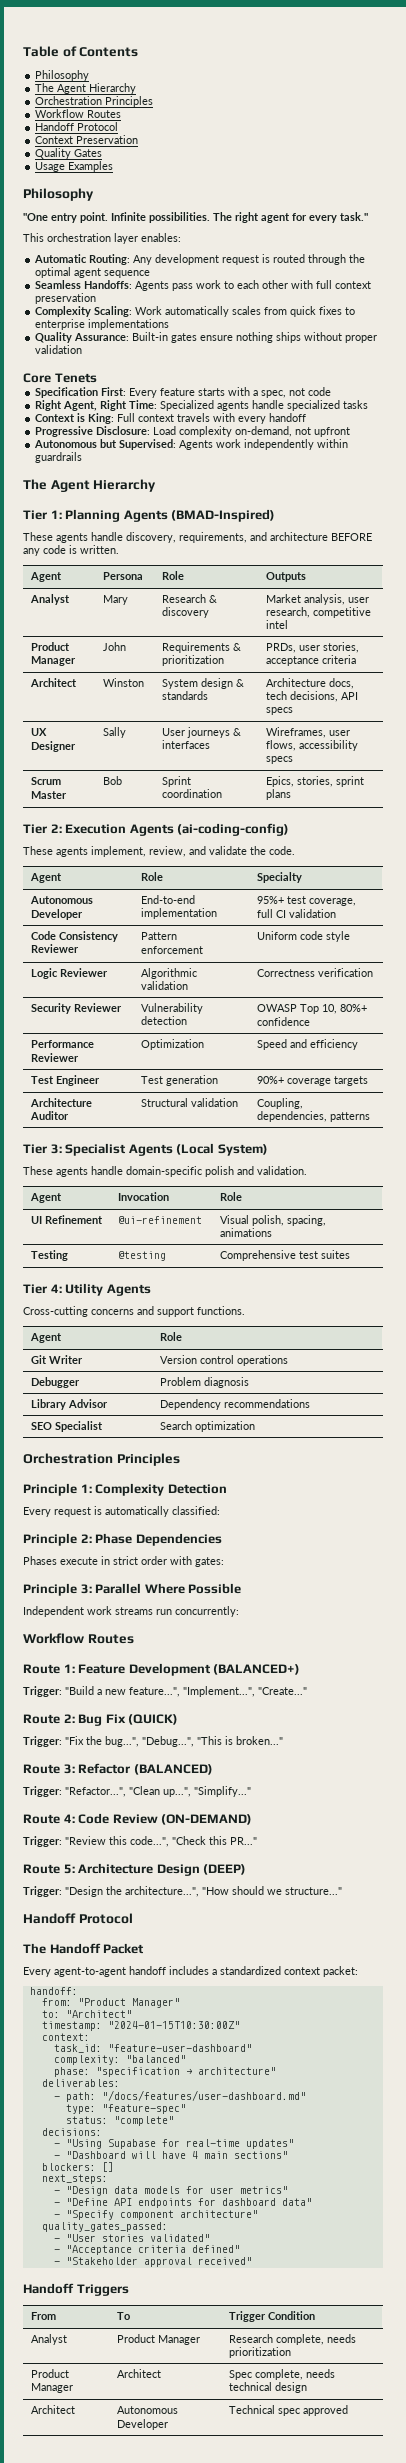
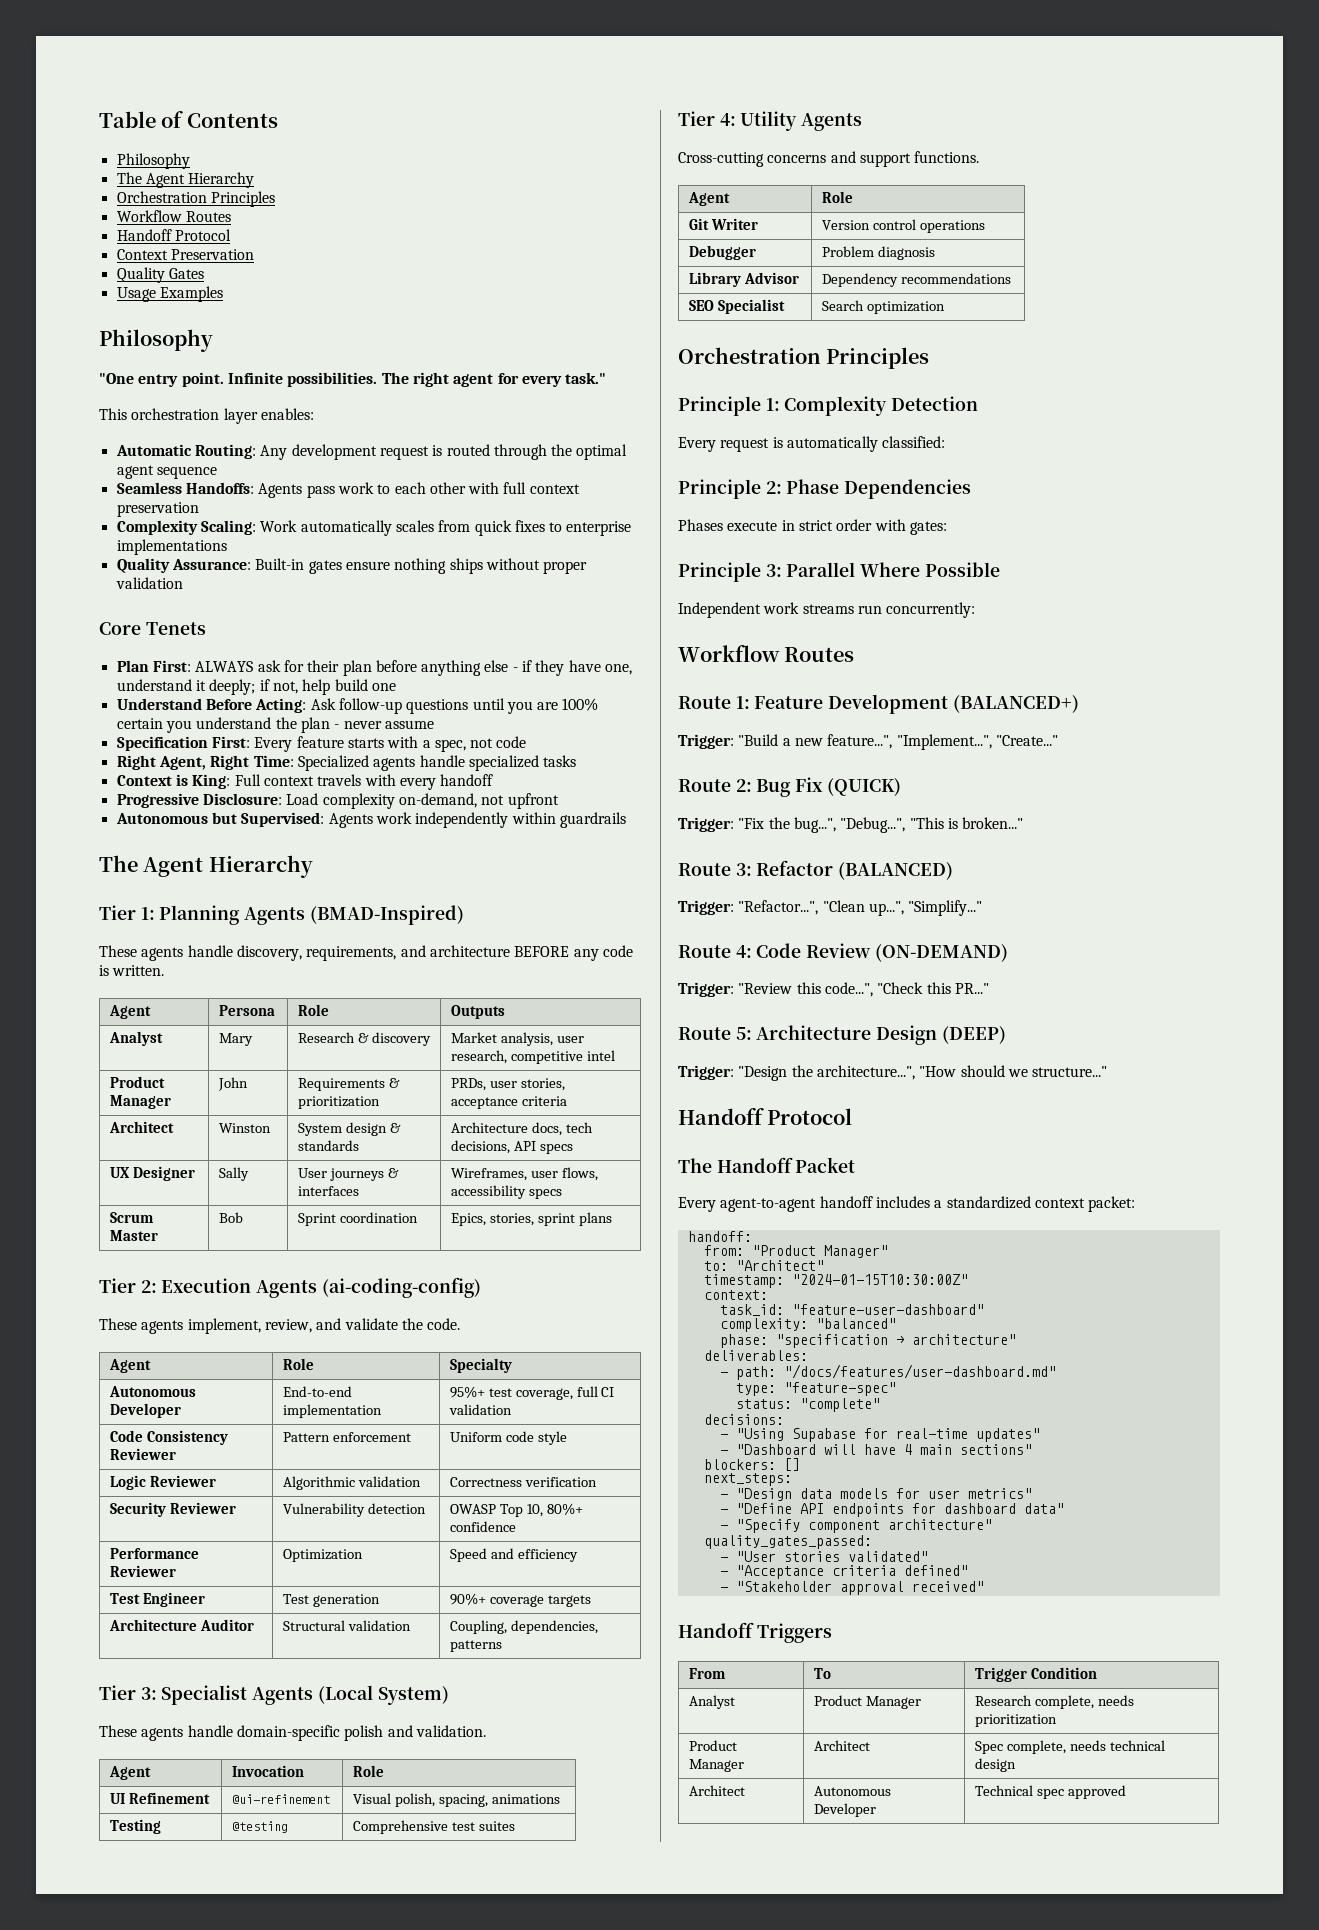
+ Plan First: ALWAYS ask for their plan before anything else - if they have one, understand it deeply; if not, help build one
+ Understand Before Acting: Ask follow-up questions until you are 100% certain you understand the plan - never assume

